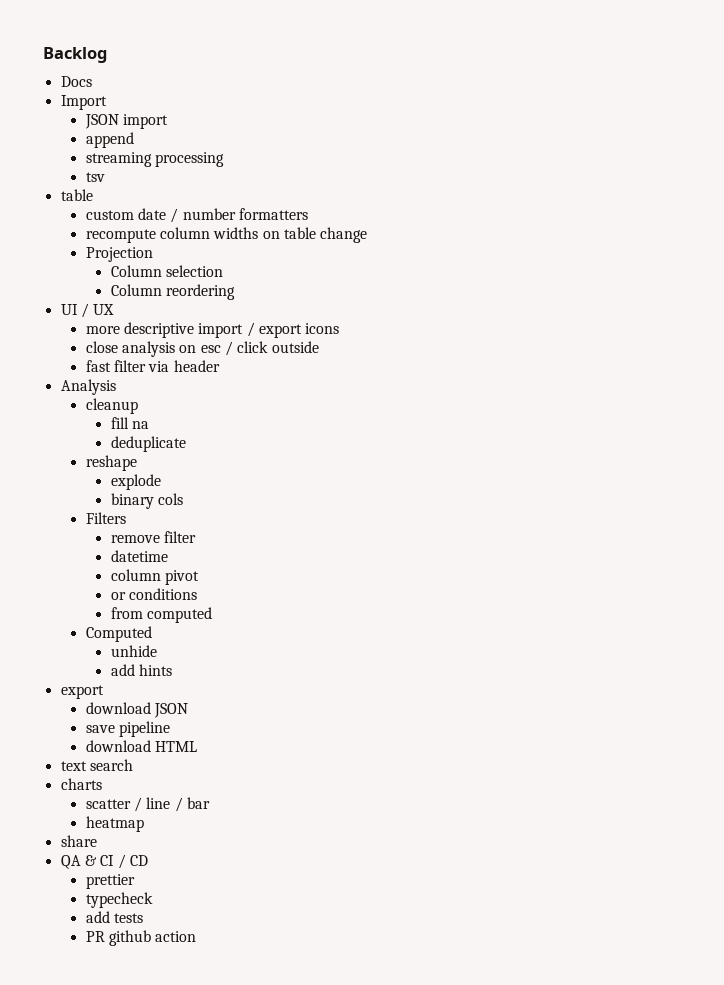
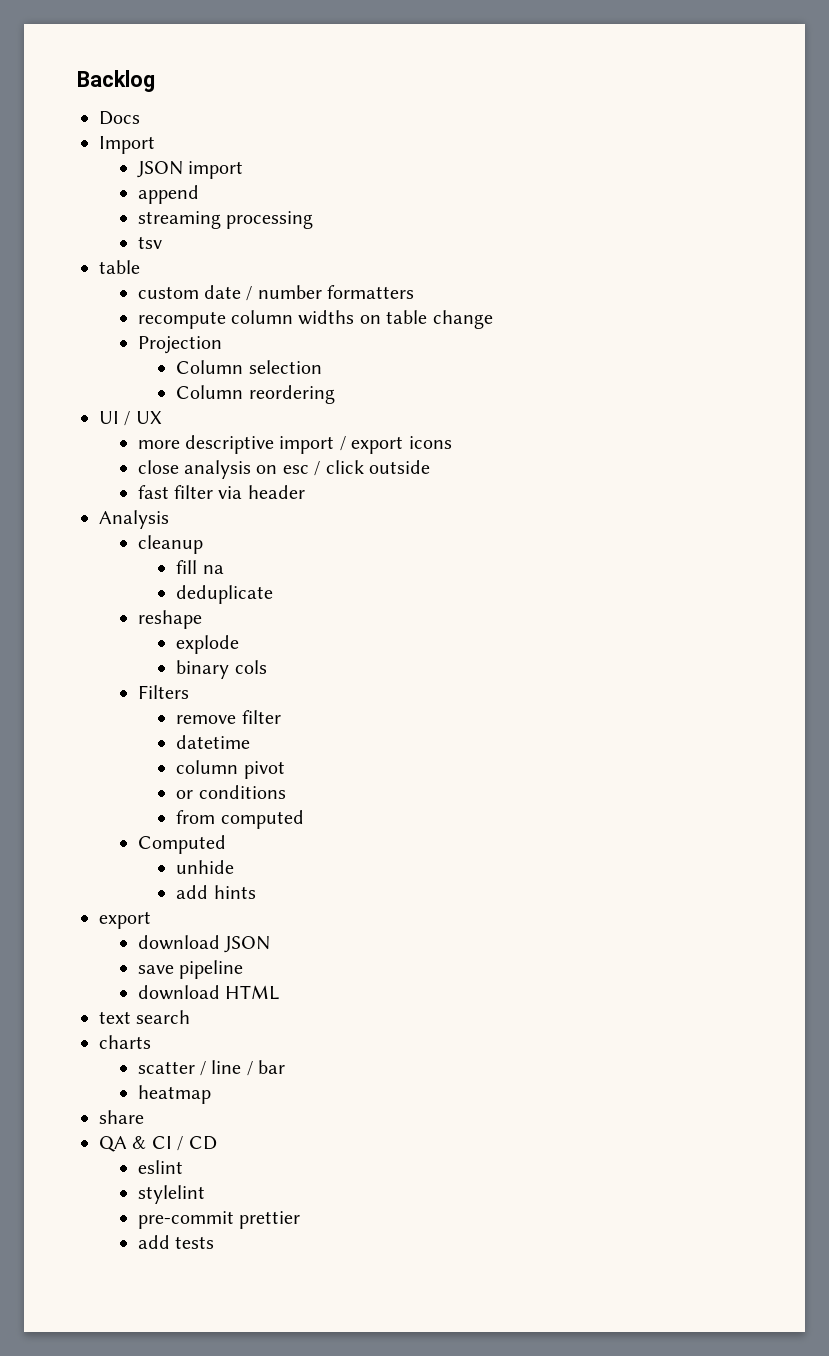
- prettier
+ eslint
+ stylelint
+ pre-commit prettier
- typecheck
- PR github action

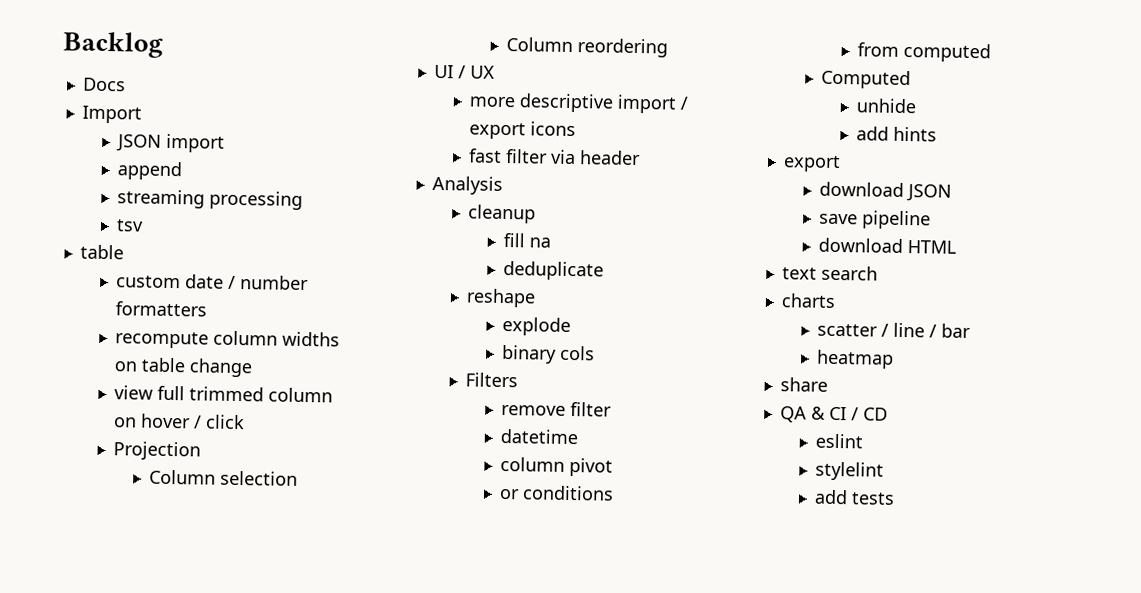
+ view full trimmed column on hover / click
- close analysis on esc / click outside
- pre-commit prettier

